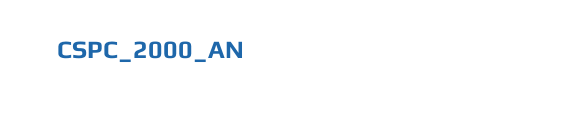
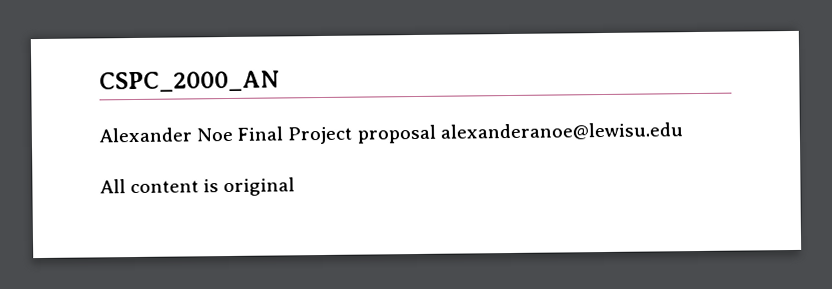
+ Alexander Noe Final Project proposal alexanderanoe@lewisu.edu
+ All content is original

